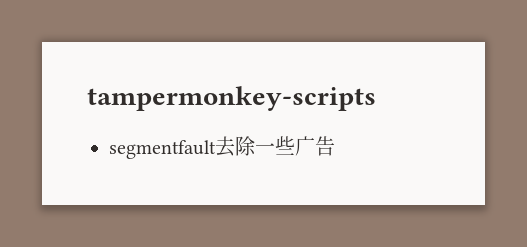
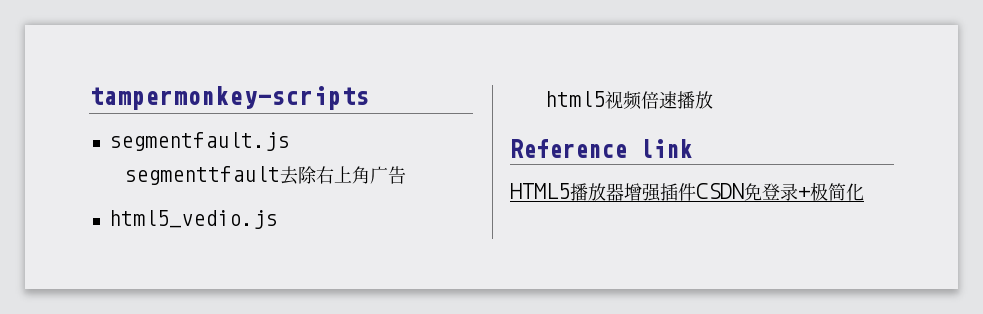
- segmentfault去除一些广告
+ segmentfault.js
+ segmenttfault去除右上角广告
+ html5_vedio.js
+ html5视频倍速播放
+ Reference link
+ HTML5播放器增强插件CSDN免登录+极简化

